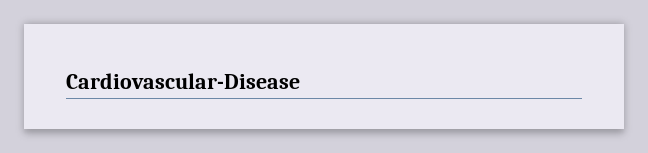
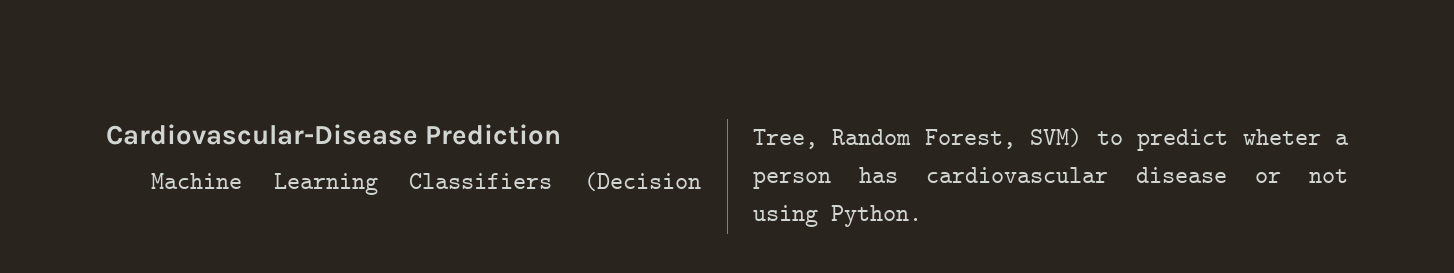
- Cardiovascular-Disease
+ Cardiovascular-Disease Prediction
+ Machine Learning Classifiers (Decision Tree, Random Forest, SVM) to predict wheter a person has cardiovascular disease or not using Python.

